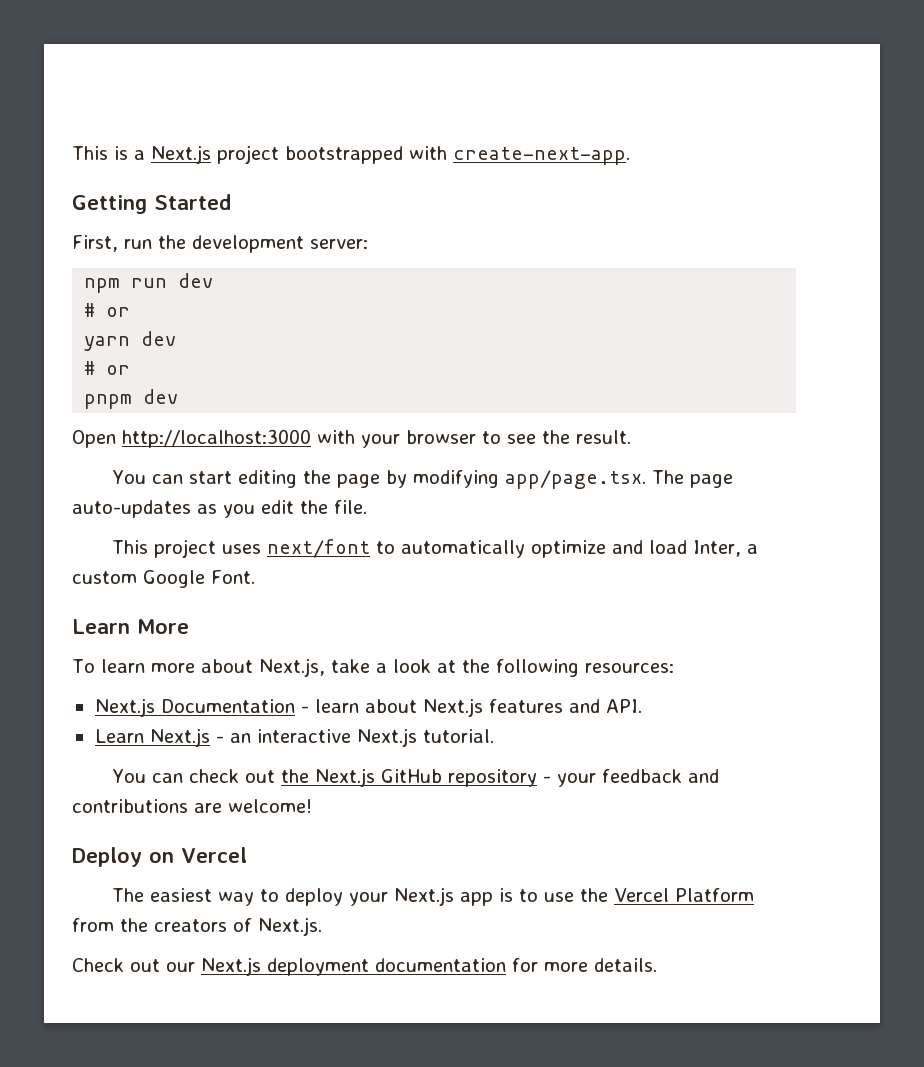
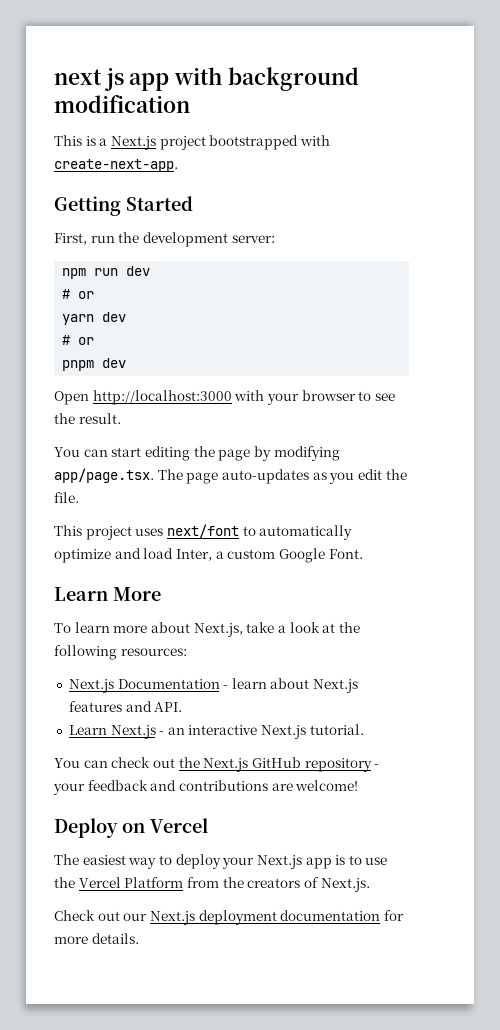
+ next js app with background modification

